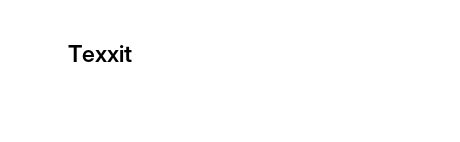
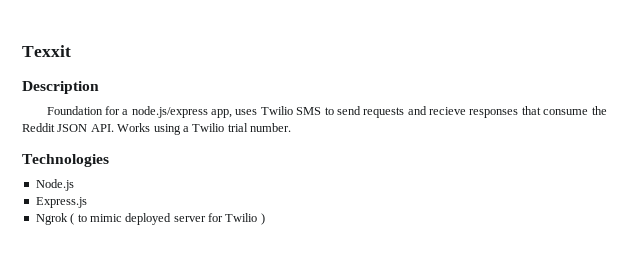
+ Description
+ Foundation for a node.js/express app, uses Twilio SMS to send requests and recieve responses that consume the Reddit JSON API. Works using a Twilio trial number.
+ Technologies
+ Node.js
+ Express.js
+ Ngrok ( to mimic deployed server for Twilio )

